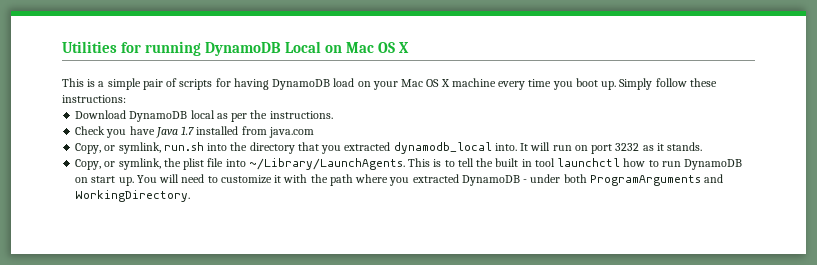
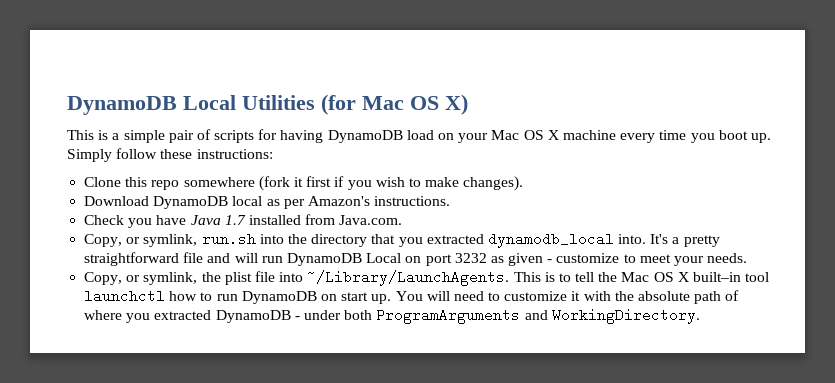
- Utilities for running DynamoDB Local on Mac OS X
+ DynamoDB Local Utilities (for Mac OS X)
+ Clone this repo somewhere (fork it first if you wish to make changes).
- Download DynamoDB local as per the instructions.
+ Download DynamoDB local as per Amazon's instructions.
- Check you have Java 1.7 installed from java.com
+ Check you have Java 1.7 installed from Java.com.
- It will run on port 3232 as it stands.
+ It's a pretty straightforward file and will run DynamoDB Local on port 3232 as given - customize to meet your needs.
- This is to tell the built in tool launchctl how to run DynamoDB on start up.
+ This is to tell the Mac OS X built–in tool launchctl how to run DynamoDB on start up.
- You will need to customize it with the path where you extracted DynamoDB - under both ProgramArguments and WorkingDirectory.
+ You will need to customize it with the absolute path of where you extracted DynamoDB - under both ProgramArguments and WorkingDirectory.

